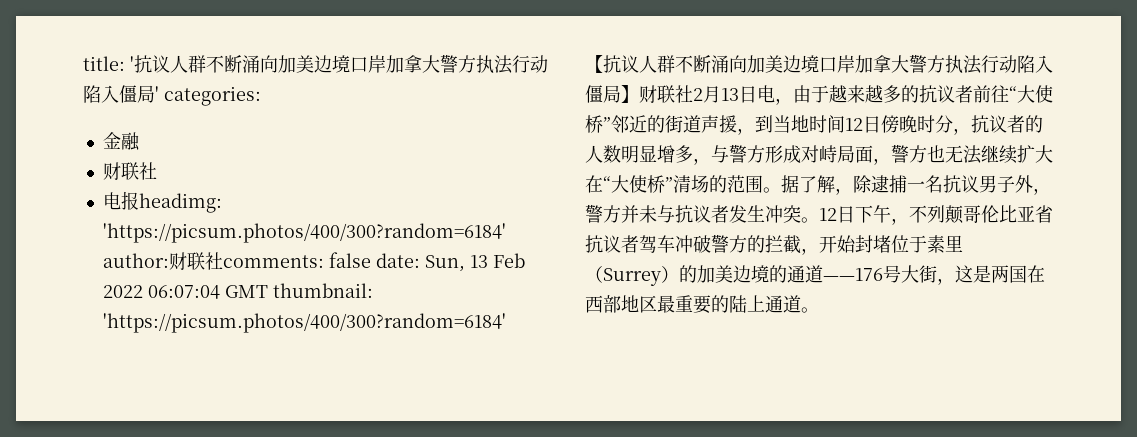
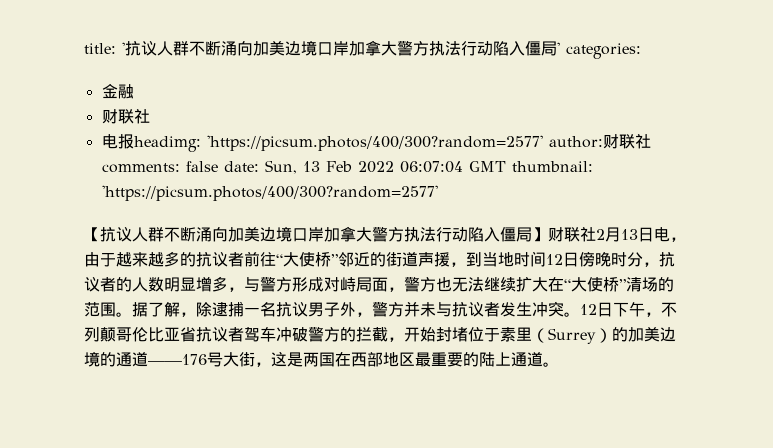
- 电报headimg: 'https://picsum.photos/400/300?random=6184' author:财联社comments: false date: Sun, 13 Feb 2022 06:07:04 GMT thumbnail: 'https://picsum.photos/400/300?random=6184'
+ 电报headimg: 'https://picsum.photos/400/300?random=2577' author:财联社comments: false date: Sun, 13 Feb 2022 06:07:04 GMT thumbnail: 'https://picsum.photos/400/300?random=2577'

